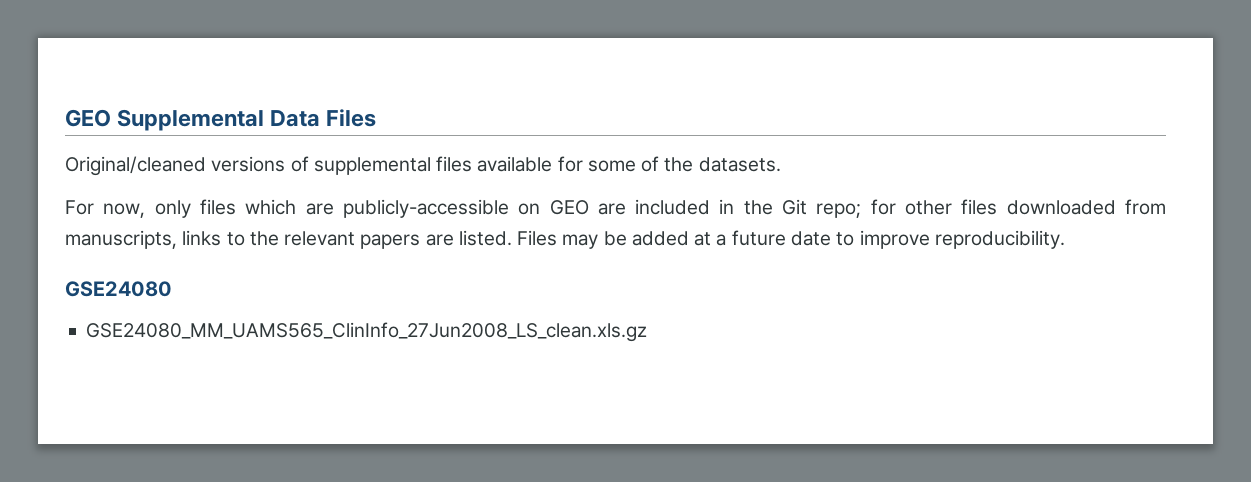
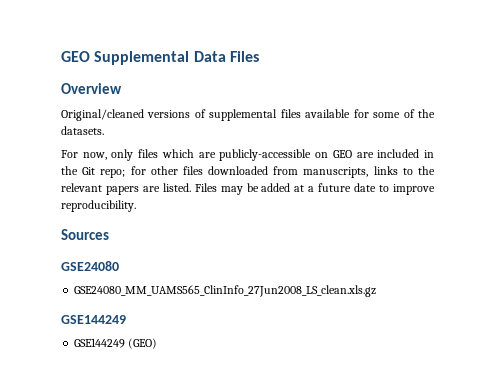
+ Overview
+ Sources
  GSE24080_MM_UAMS565_ClinInfo_27Jun2008_LS_clean.xls.gz
+ GSE144249
+ GSE144249 (GEO)

